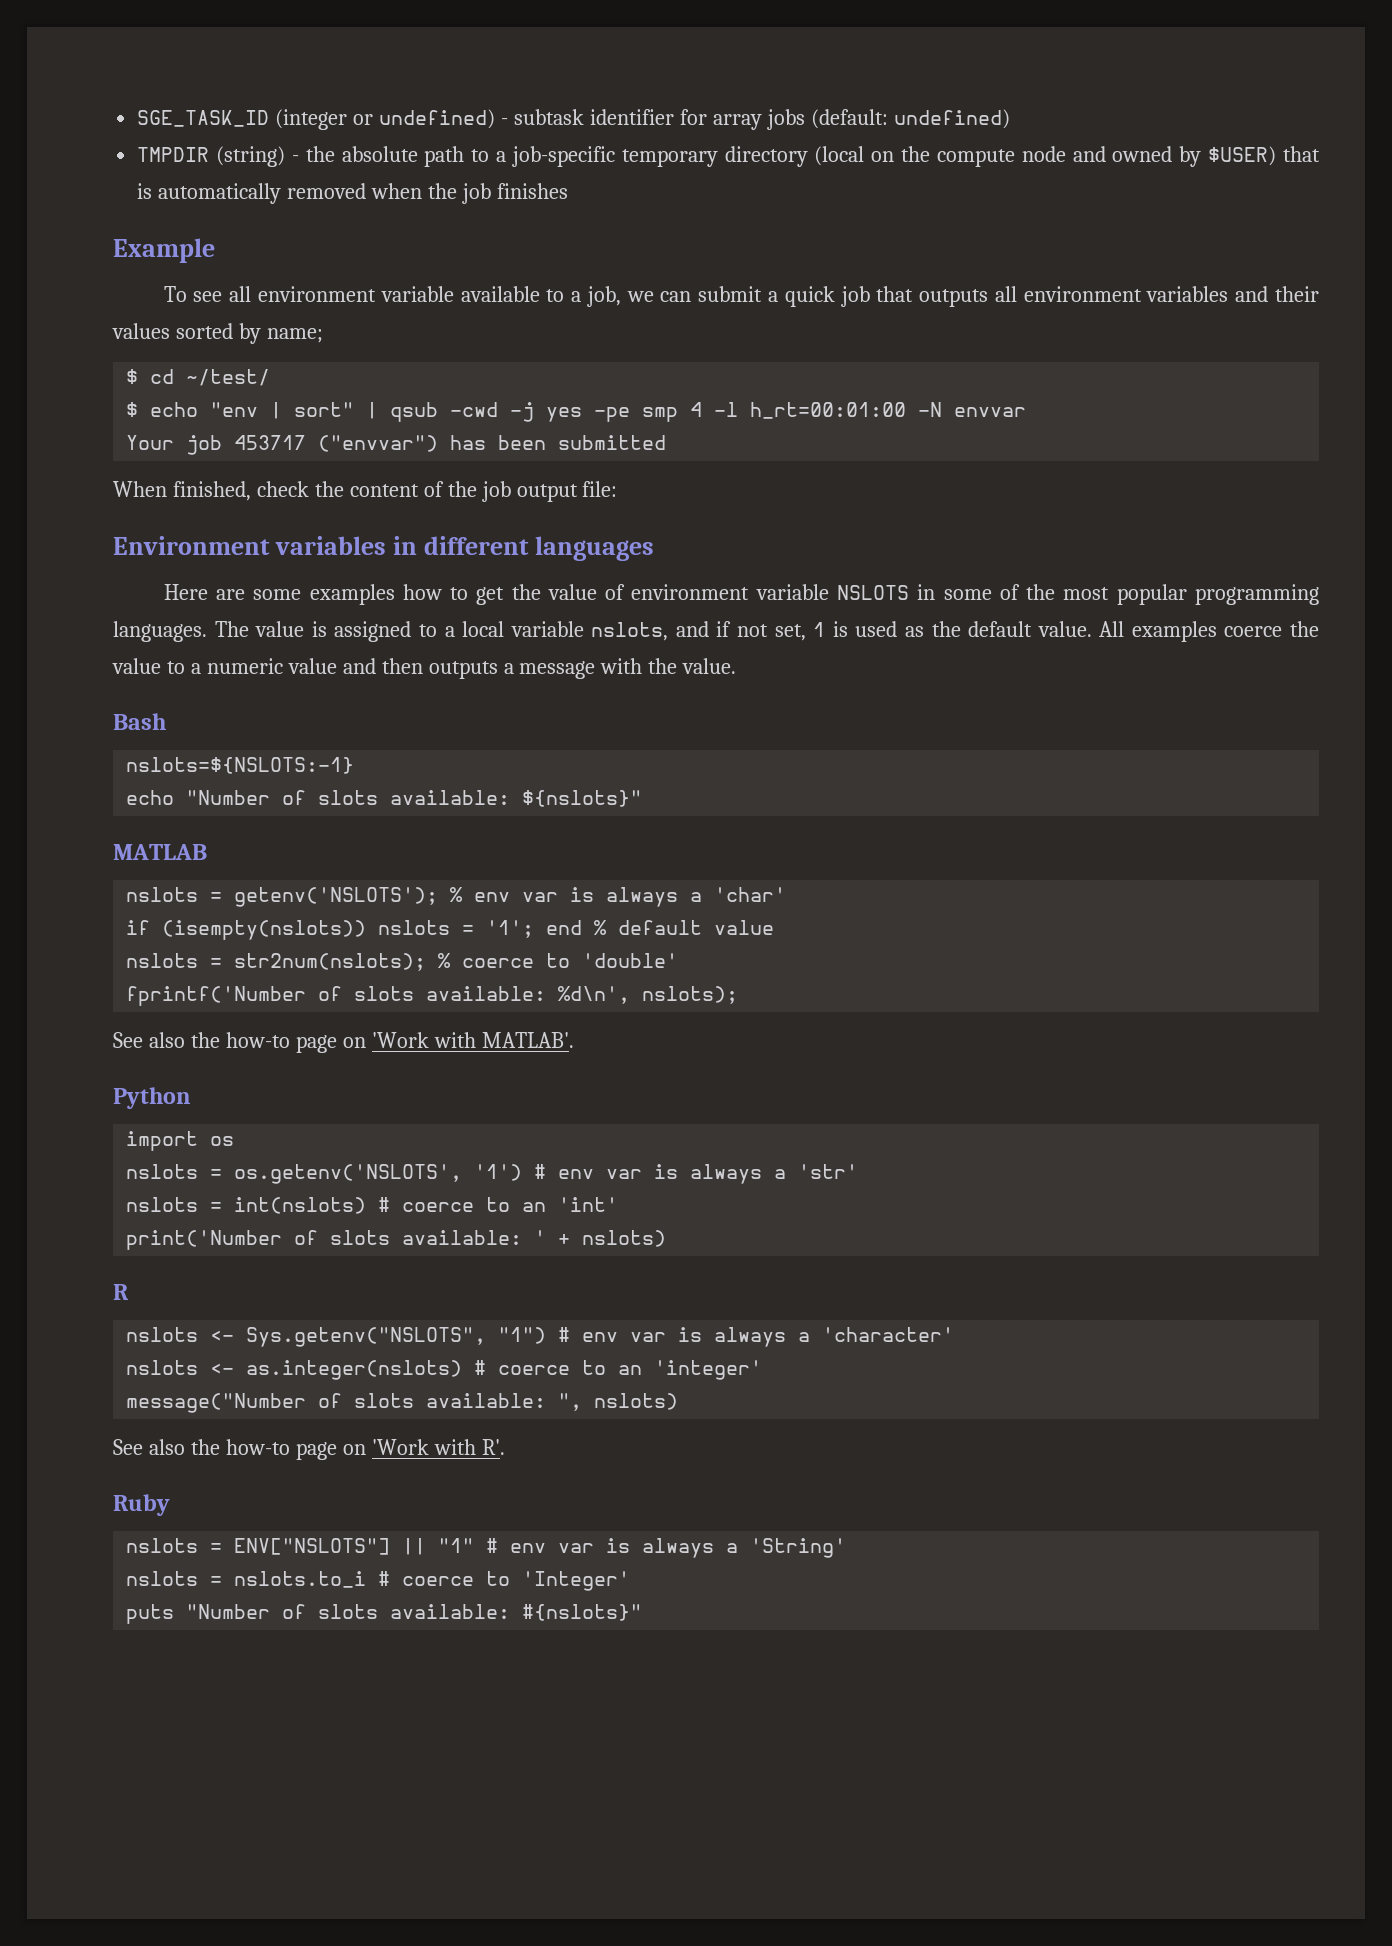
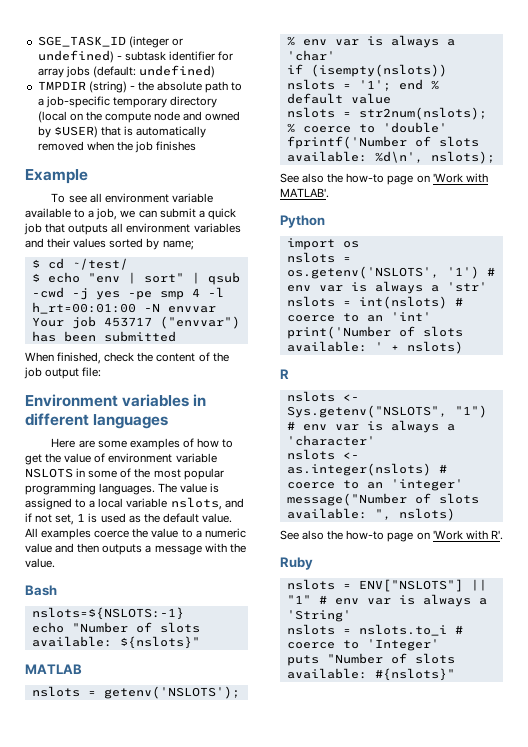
- Here are some examples how to get the value of environment variable NSLOTS in some of the most popular programming languages.
+ Here are some examples of how to get the value of environment variable NSLOTS in some of the most popular programming languages.

